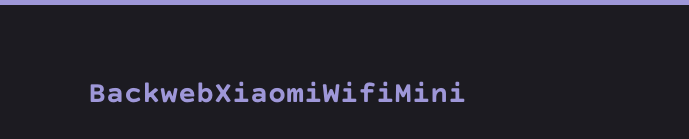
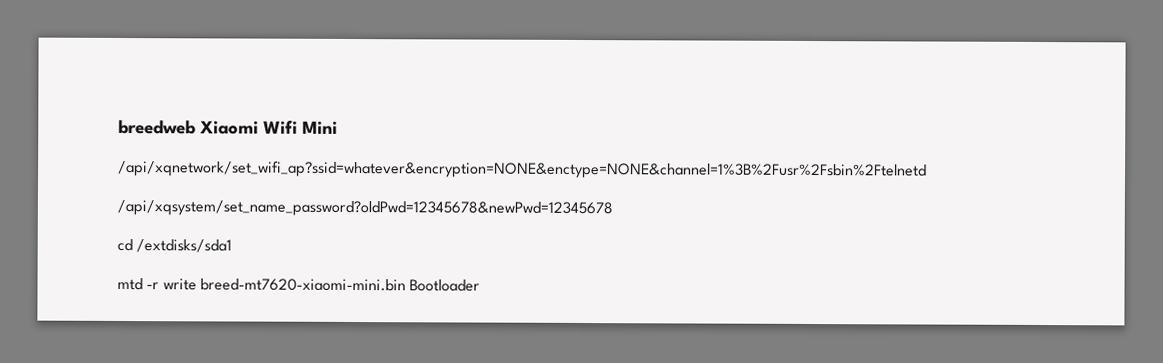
- BackwebXiaomiWifiMini
+ breedweb Xiaomi Wifi Mini
+ /api/xqnetwork/set_wifi_ap?ssid=whatever&encryption=NONE&enctype=NONE&channel=1%3B%2Fusr%2Fsbin%2Ftelnetd
+ /api/xqsystem/set_name_password?oldPwd=12345678&newPwd=12345678
+ cd /extdisks/sda1
+ mtd -r write breed-mt7620-xiaomi-mini.bin Bootloader

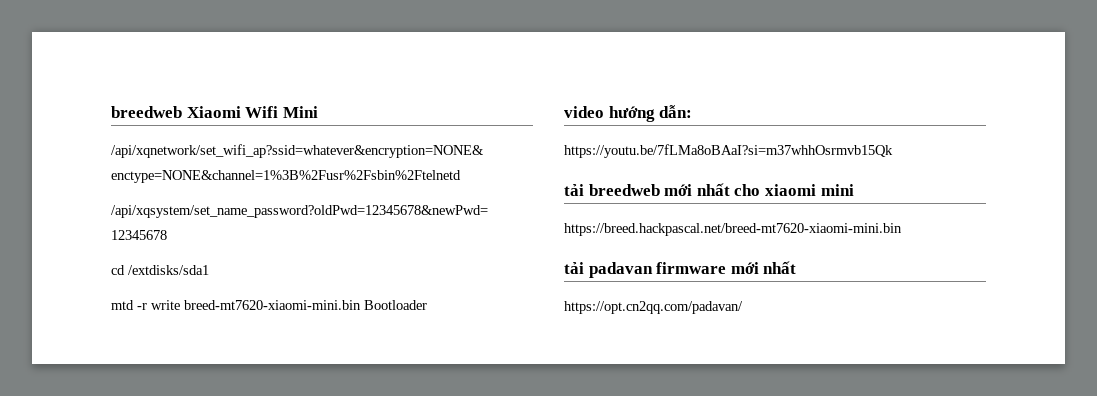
+ video hướng dẫn:
+ https://youtu.be/7fLMa8oBAaI?si=m37whhOsrmvb15Qk
+ tải breedweb mới nhất cho xiaomi mini
+ https://breed.hackpascal.net/breed-mt7620-xiaomi-mini.bin
+ tải padavan firmware mới nhất
+ https://opt.cn2qq.com/padavan/

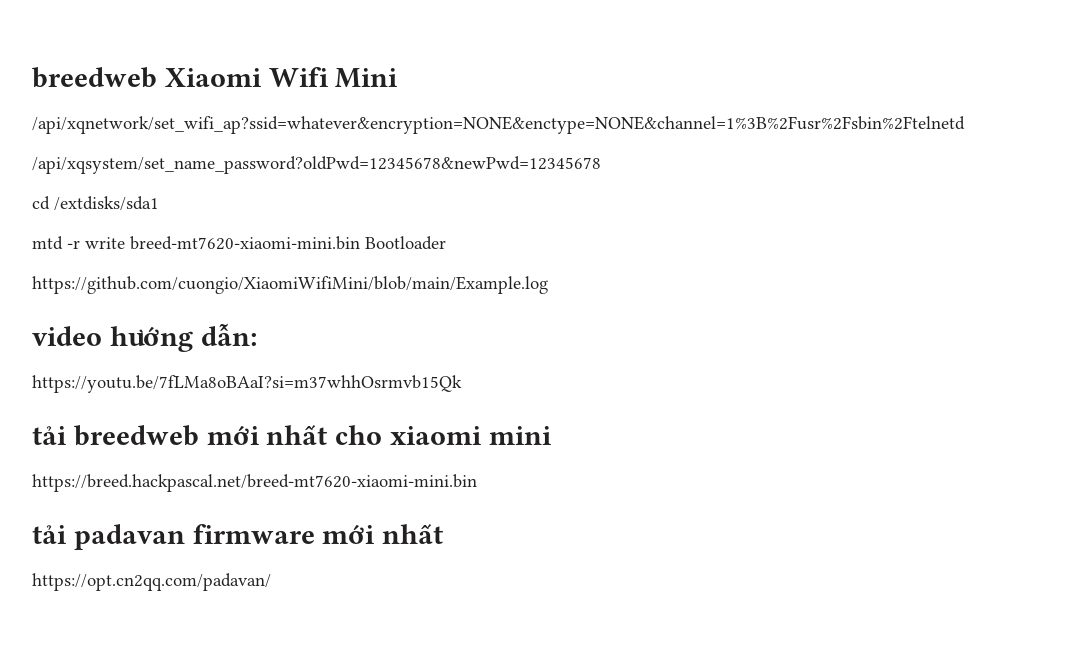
+ https://github.com/cuongio/XiaomiWifiMini/blob/main/Example.log

